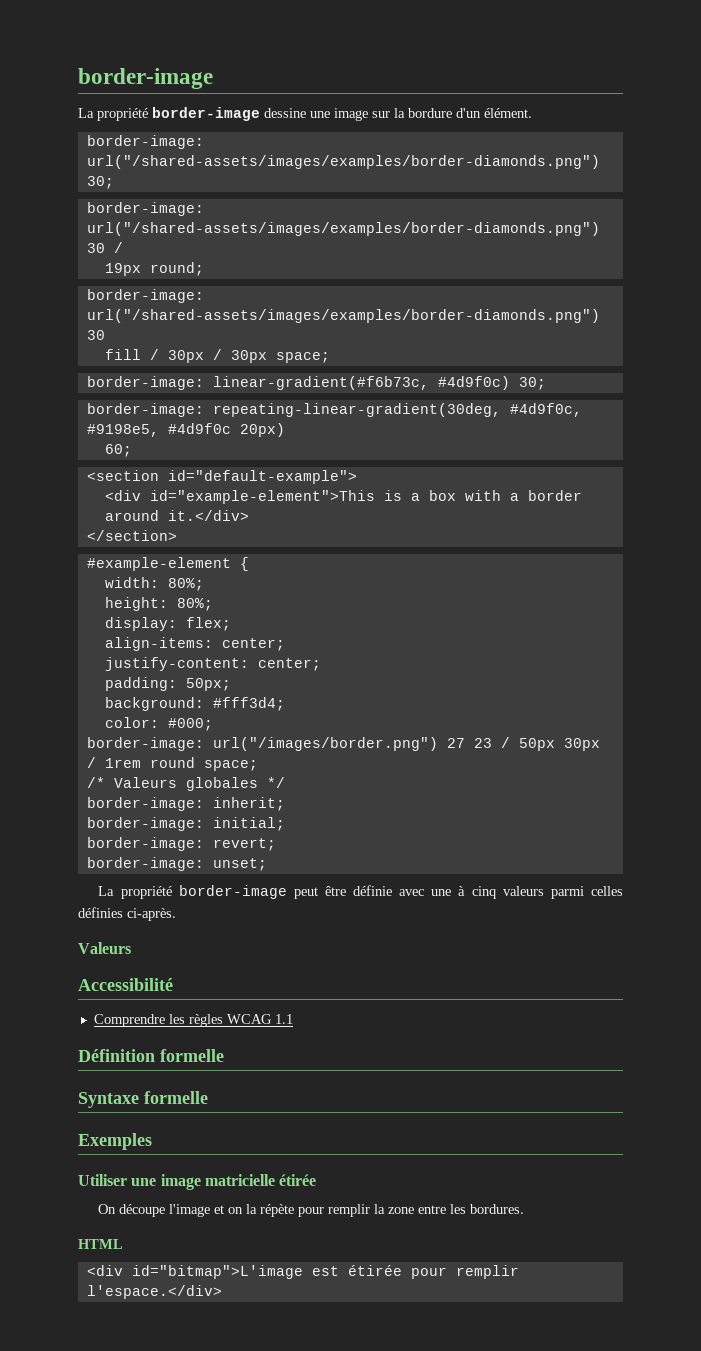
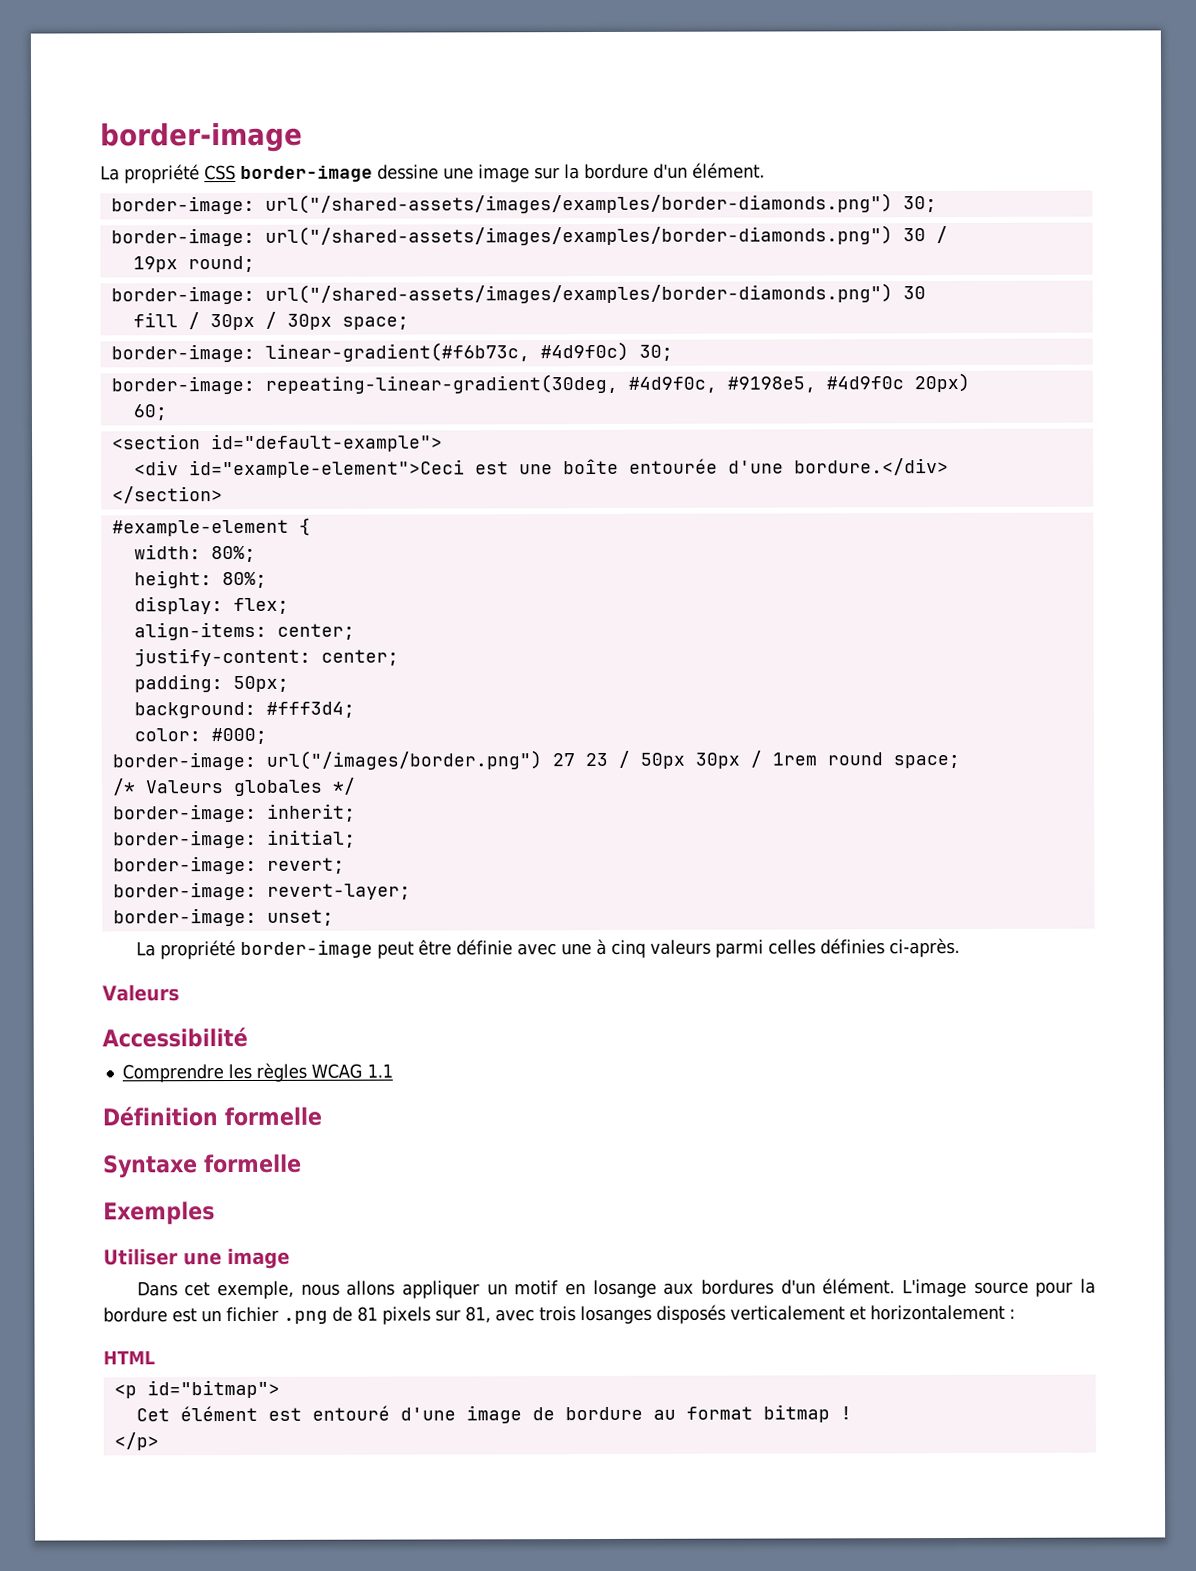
- La propriété border-image dessine une image sur la bordure d'un élément.
+ La propriété CSS border-image dessine une image sur la bordure d'un élément.
- <div id="example-element">This is a box with a border around it.</div>
+ <div id="example-element">Ceci est une boîte entourée d'une bordure.</div>
+ border-image: revert-layer;
- Utiliser une image matricielle étirée
- On découpe l'image et on la répète pour remplir la zone entre les bordures.
+ Utiliser une image
+ Dans cet exemple, nous allons appliquer un motif en losange aux bordures d'un élément. L'image source pour la bordure est un fichier .png de 81 pixels sur 81, avec trois losanges disposés verticalement et horizontalement :
  HTML
- <div id="bitmap">L'image est étirée pour remplir l'espace.</div>
+ <p id="bitmap">
+ Cet élément est entouré d'une image de bordure au format bitmap !
+ </p>

